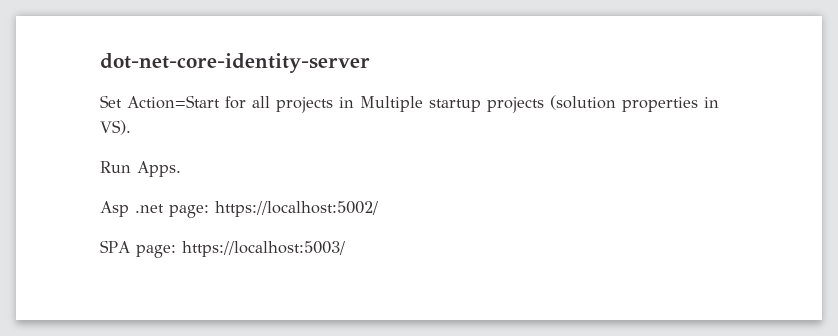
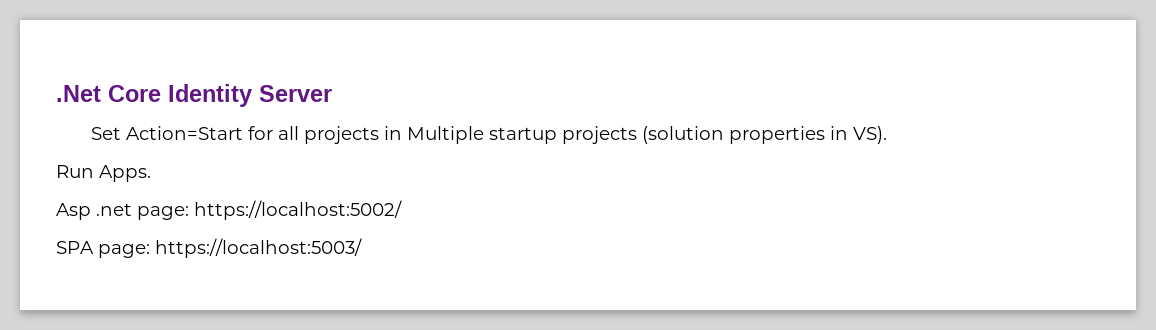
- dot-net-core-identity-server
+ .Net Core Identity Server

